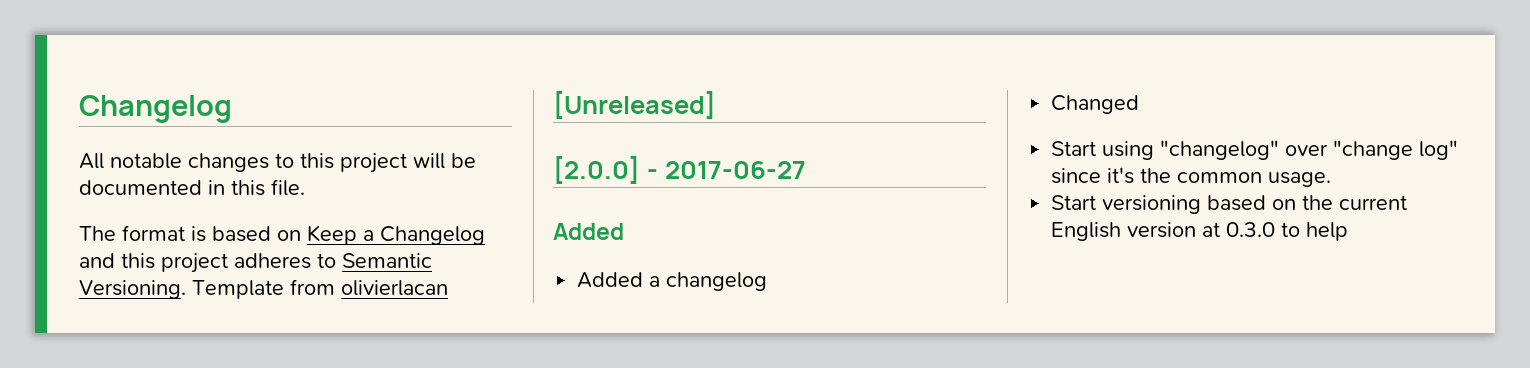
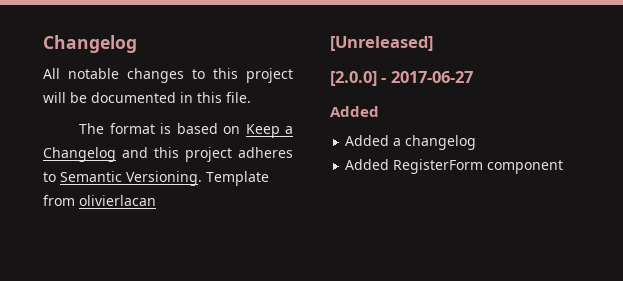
- Changed
- Start using "changelog" over "change log" since it's the common usage.
- Start versioning based on the current English version at 0.3.0 to help
+ Added RegisterForm component

